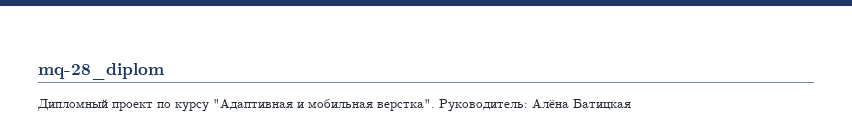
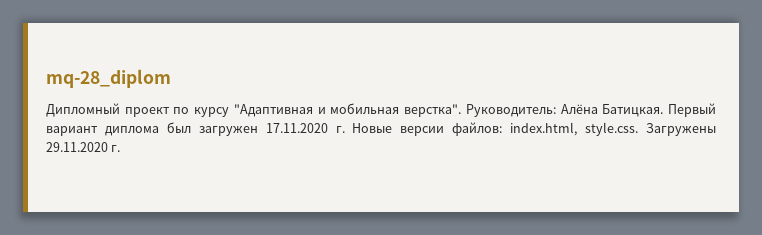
- Руководитель: Алёна Батицкая
+ Руководитель: Алёна Батицкая. Первый вариант диплома был загружен 17.11.2020 г. Новые версии файлов: index.html, style.css. Загружены 29.11.2020 г.

